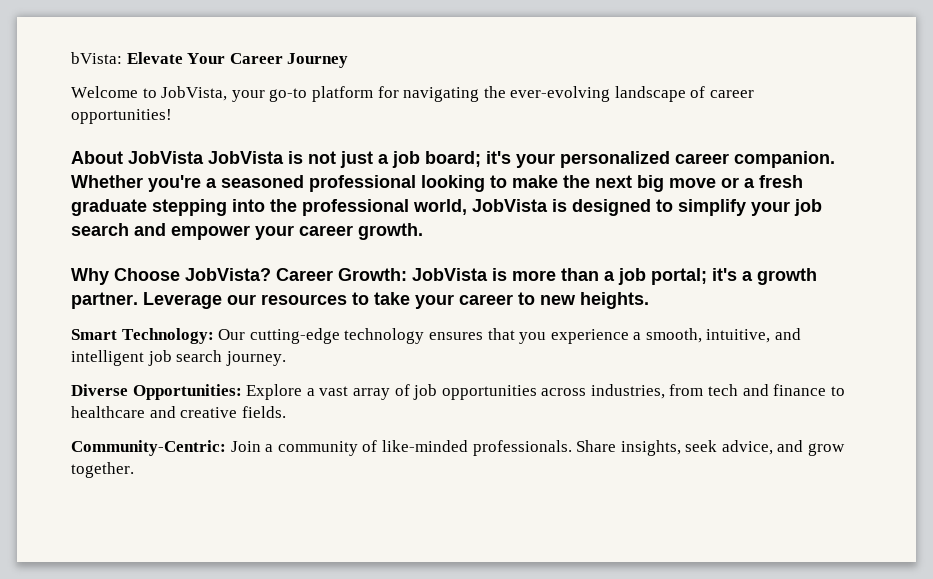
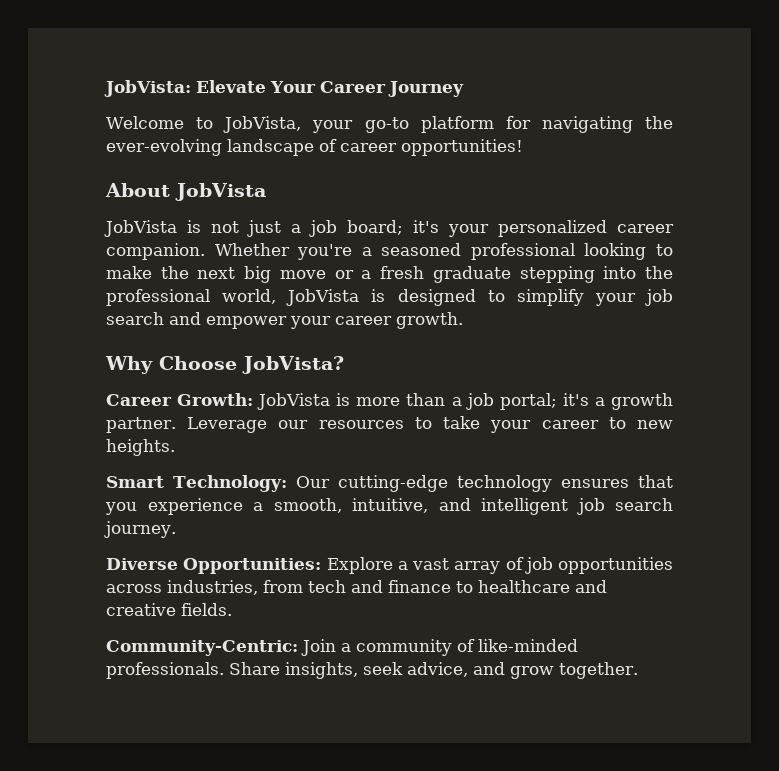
- bVista: Elevate Your Career Journey
+ JobVista: Elevate Your Career Journey
- About JobVista JobVista is not just a job board; it's your personalized career companion.
+ About JobVista
+ JobVista is not just a job board; it's your personalized career companion.
- Why Choose JobVista? Career Growth: JobVista is more than a job portal; it's a growth partner.
+ Why Choose JobVista?
+ Career Growth: JobVista is more than a job portal; it's a growth partner.

